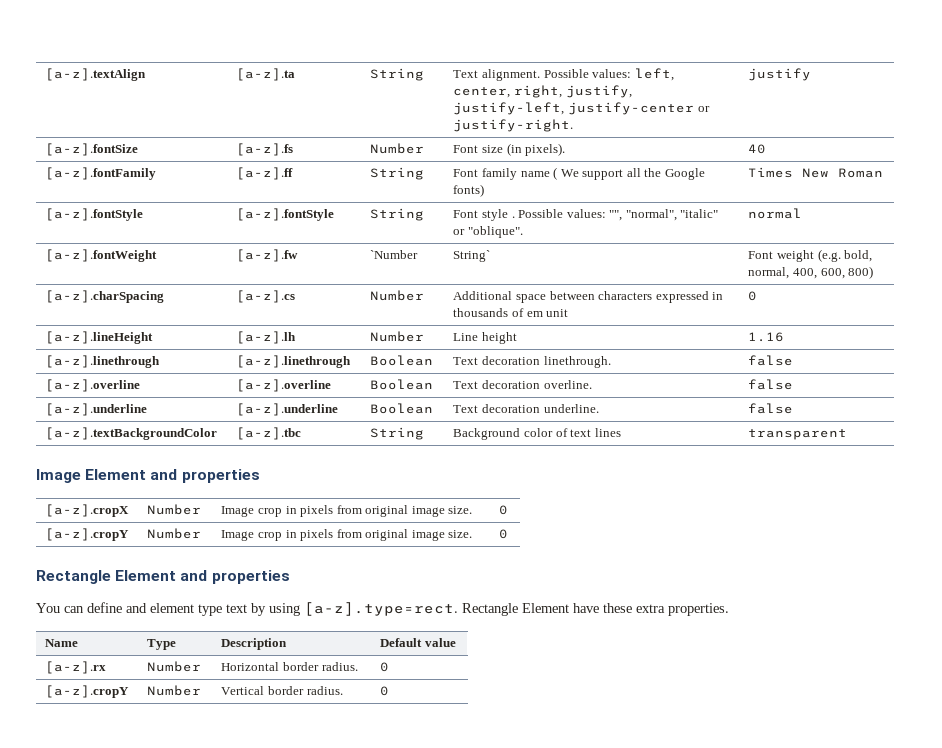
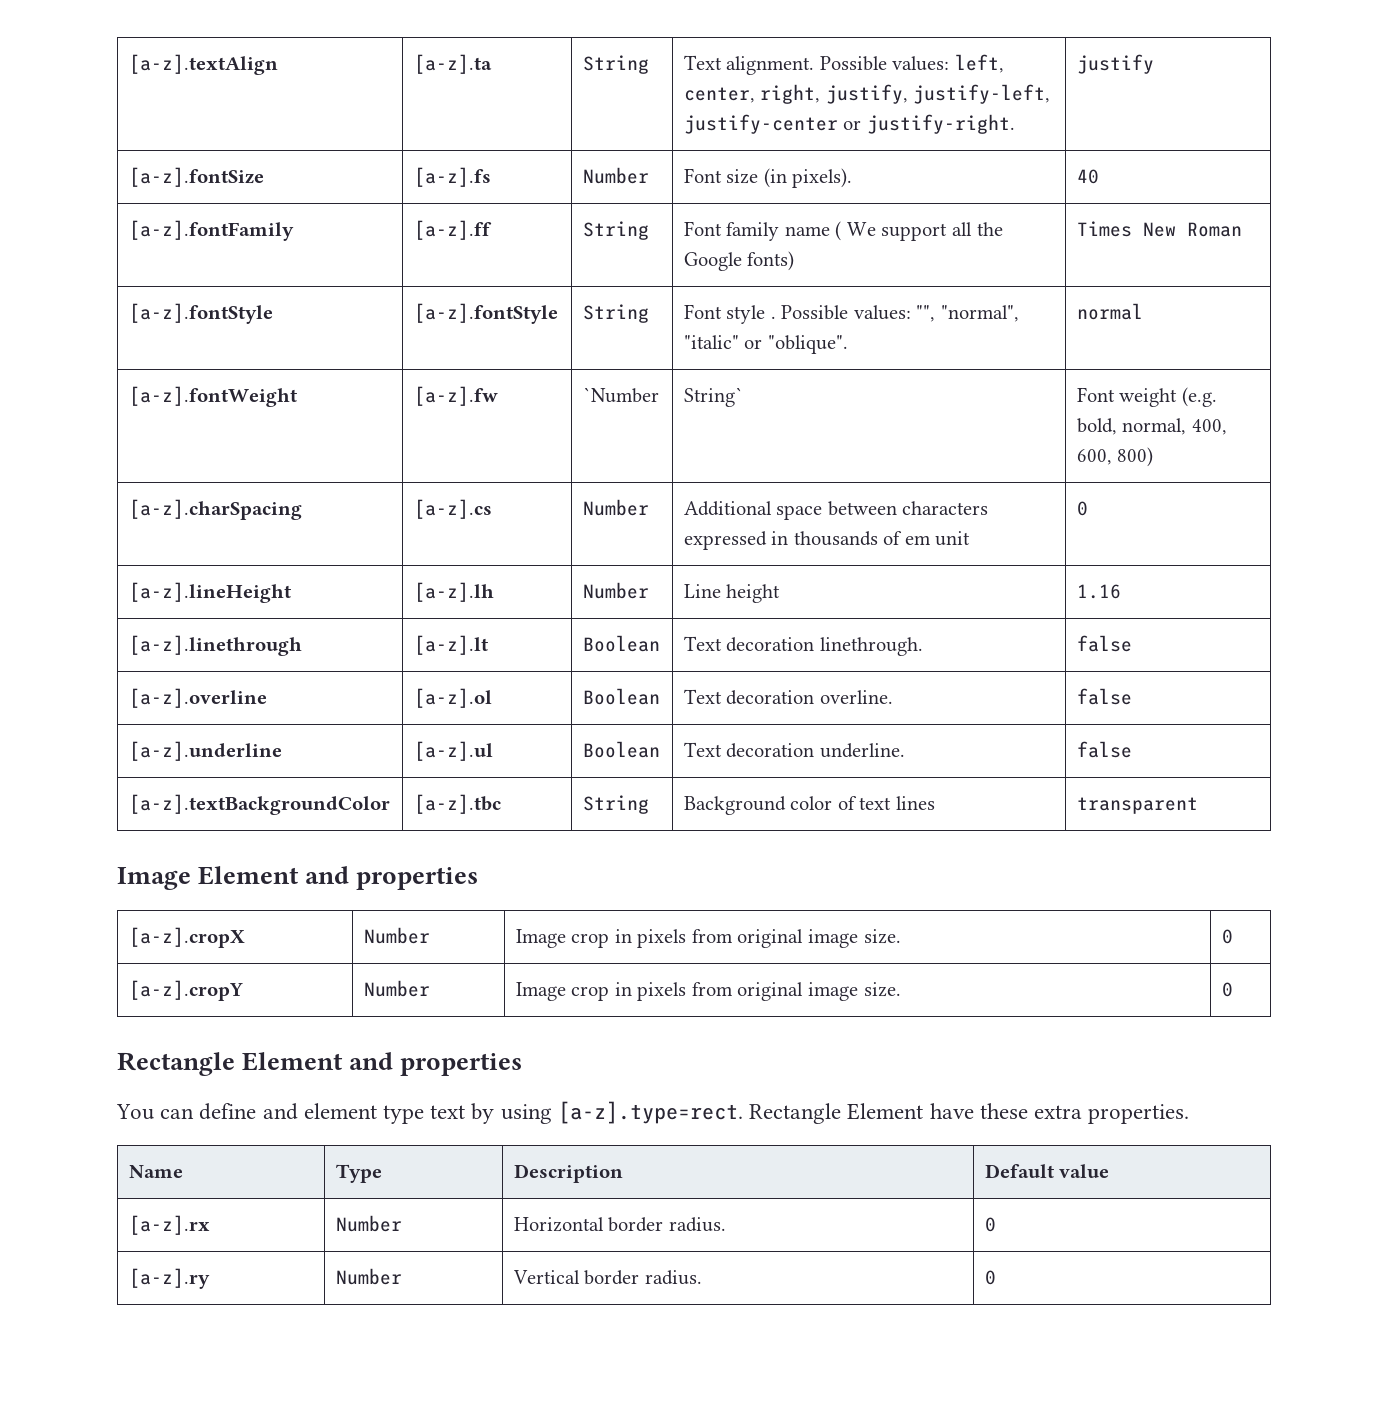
- [a-z].linethrough | [a-z].linethrough | Boolean | Text decoration linethrough. | false
+ [a-z].linethrough | [a-z].lt | Boolean | Text decoration linethrough. | false
- [a-z].overline | [a-z].overline | Boolean | Text decoration overline. | false
+ [a-z].overline | [a-z].ol | Boolean | Text decoration overline. | false
- [a-z].underline | [a-z].underline | Boolean | Text decoration underline. | false
+ [a-z].underline | [a-z].ul | Boolean | Text decoration underline. | false
- [a-z].cropY | Number | Vertical border radius. | 0
+ [a-z].ry | Number | Vertical border radius. | 0

